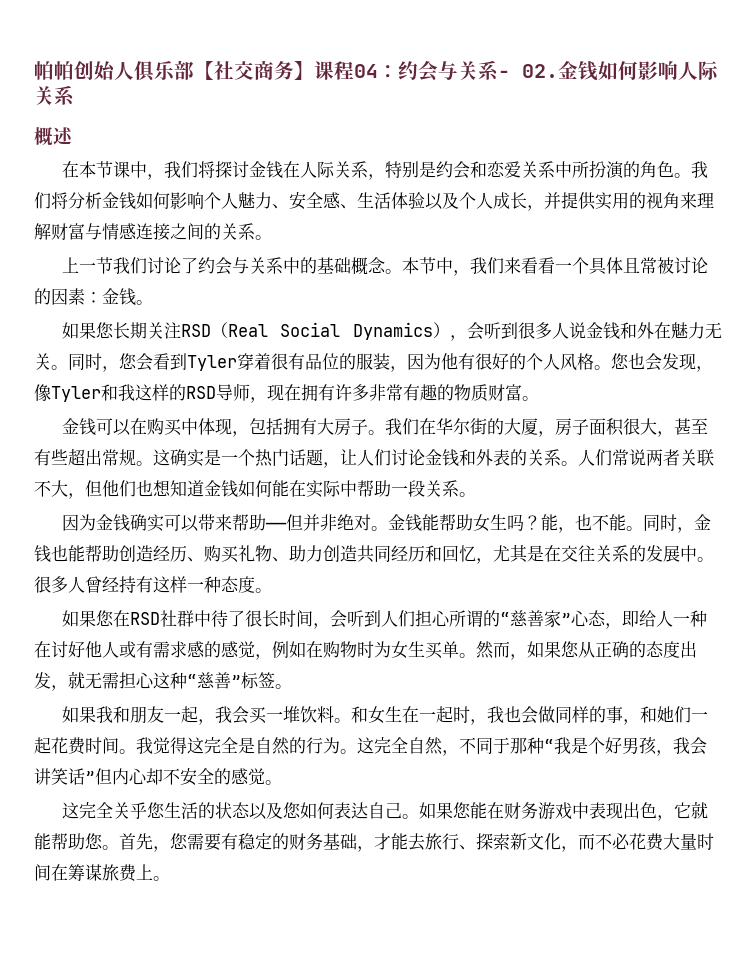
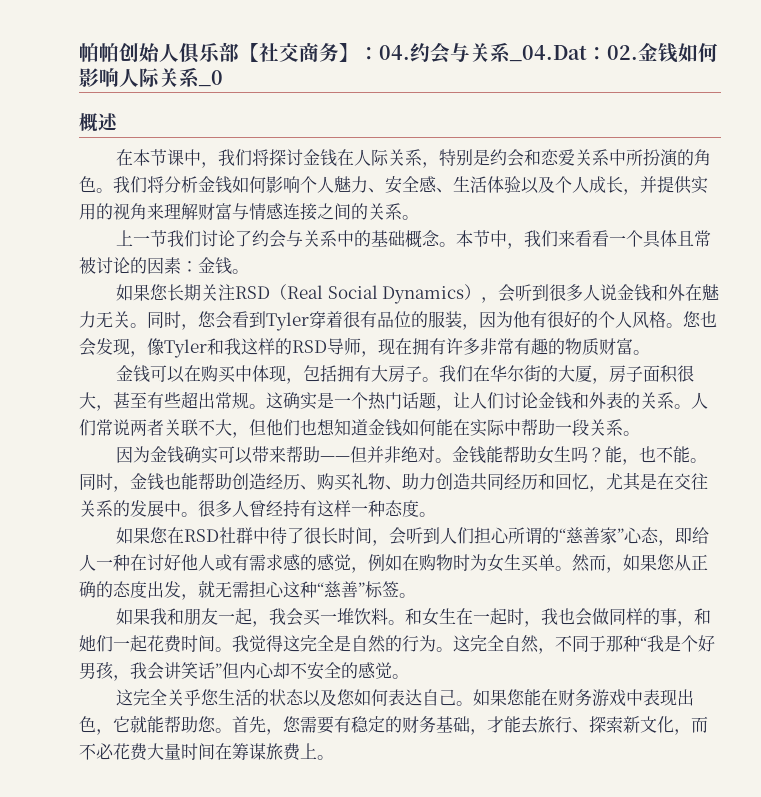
- 帕帕创始人俱乐部【社交商务】课程04：约会与关系- 02.金钱如何影响人际关系
+ 帕帕创始人俱乐部【社交商务】：04.约会与关系_04.Dat：02.金钱如何影响人际关系_0

